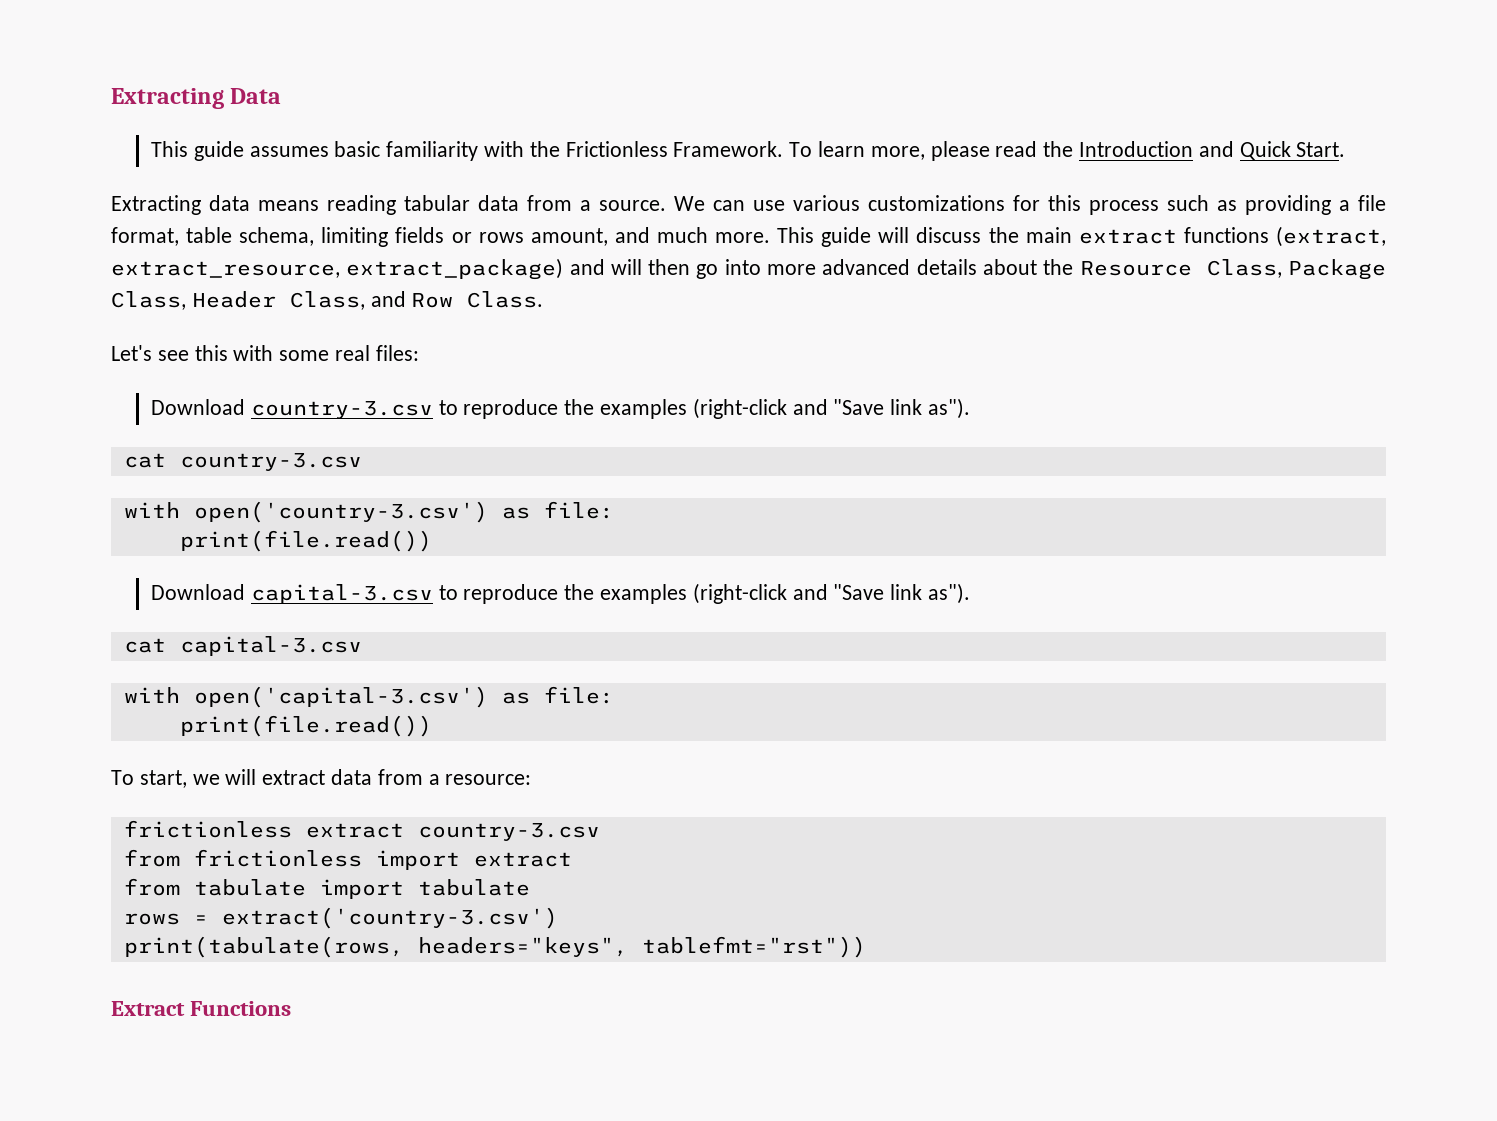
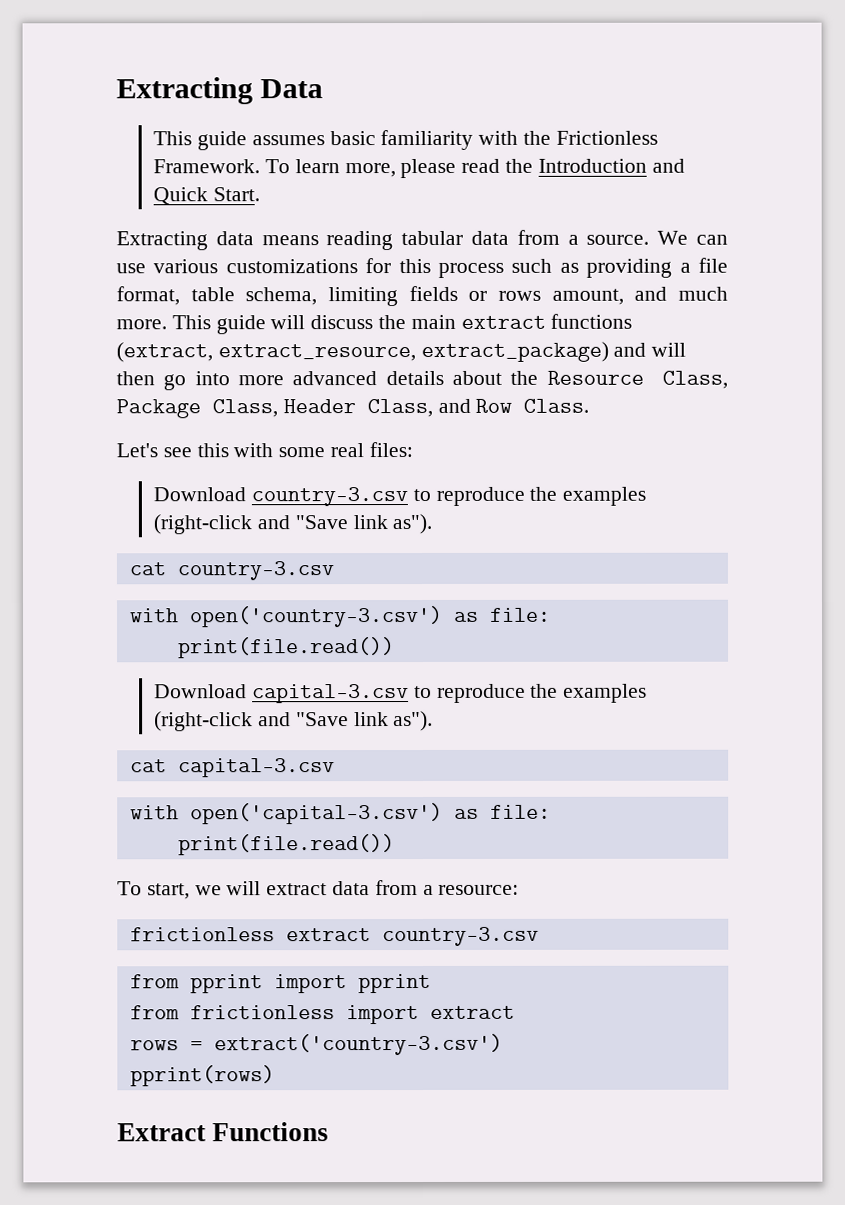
+ from pprint import pprint
- from tabulate import tabulate
- print(tabulate(rows, headers="keys", tablefmt="rst"))
+ pprint(rows)

